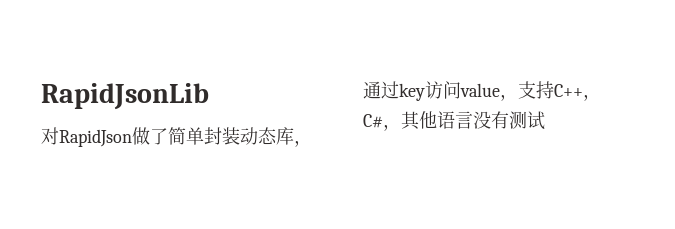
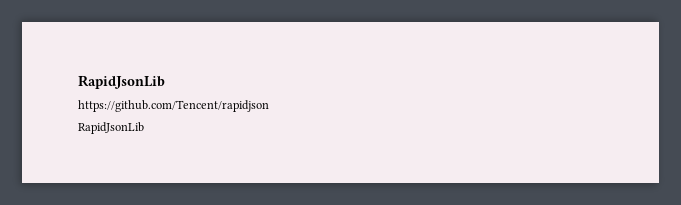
- 对RapidJson做了简单封装动态库，通过key访问value，支持C++，C#，其他语言没有测试
+ https://github.com/Tencent/rapidjson
+ RapidJsonLib

